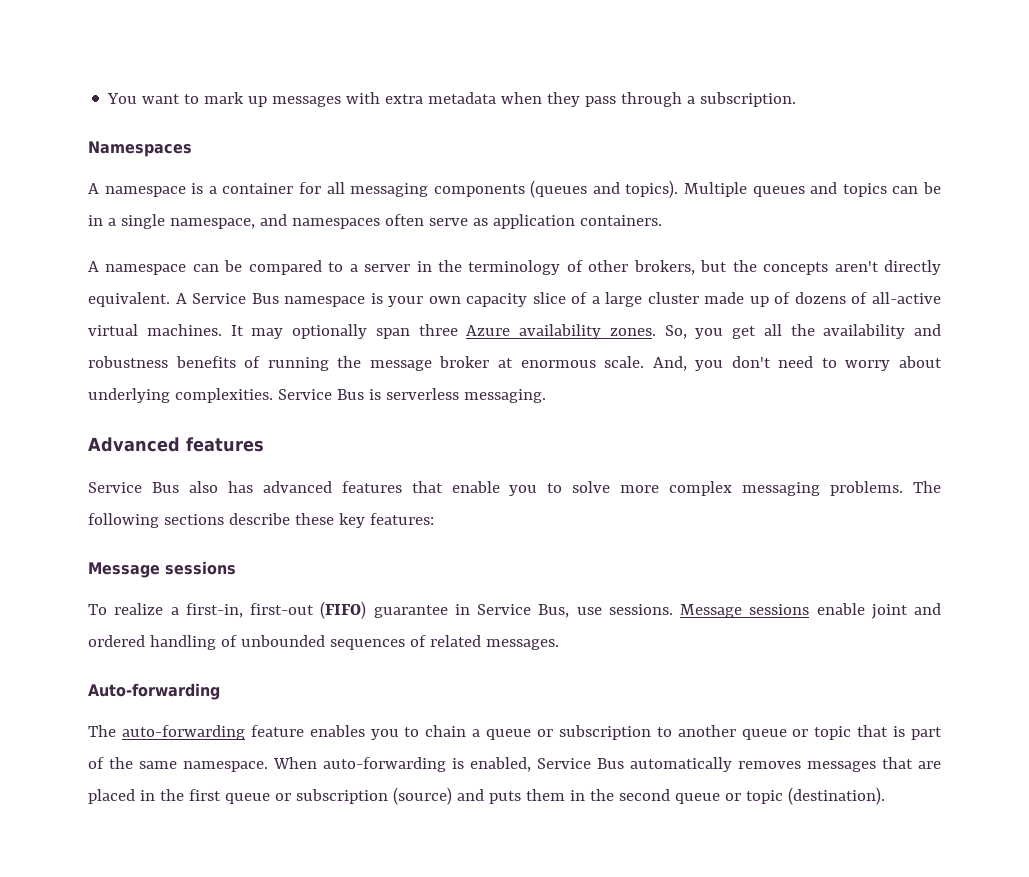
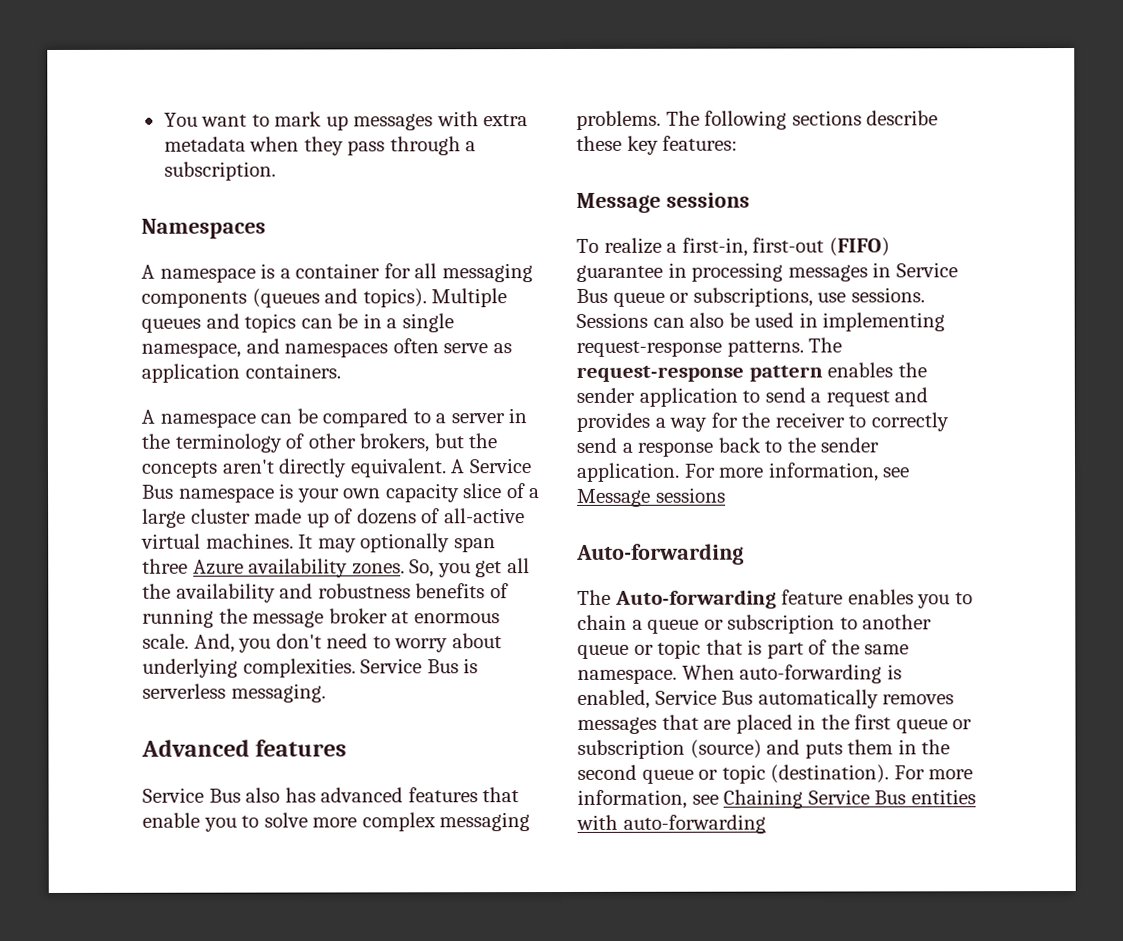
- To realize a first-in, first-out (FIFO) guarantee in Service Bus, use sessions. Message sessions enable joint and ordered handling of unbounded sequences of related messages.
+ To realize a first-in, first-out (FIFO) guarantee in processing messages in Service Bus queue or subscriptions, use sessions. Sessions can also be used in implementing request-response patterns. The request-response pattern enables the sender application to send a request and provides a way for the receiver to correctly send a response back to the sender application. For more information, see Message sessions
- The auto-forwarding feature enables you to chain a queue or subscription to another queue or topic that is part of the same namespace.
+ The Auto-forwarding feature enables you to chain a queue or subscription to another queue or topic that is part of the same namespace.
+ For more information, see Chaining Service Bus entities with auto-forwarding

